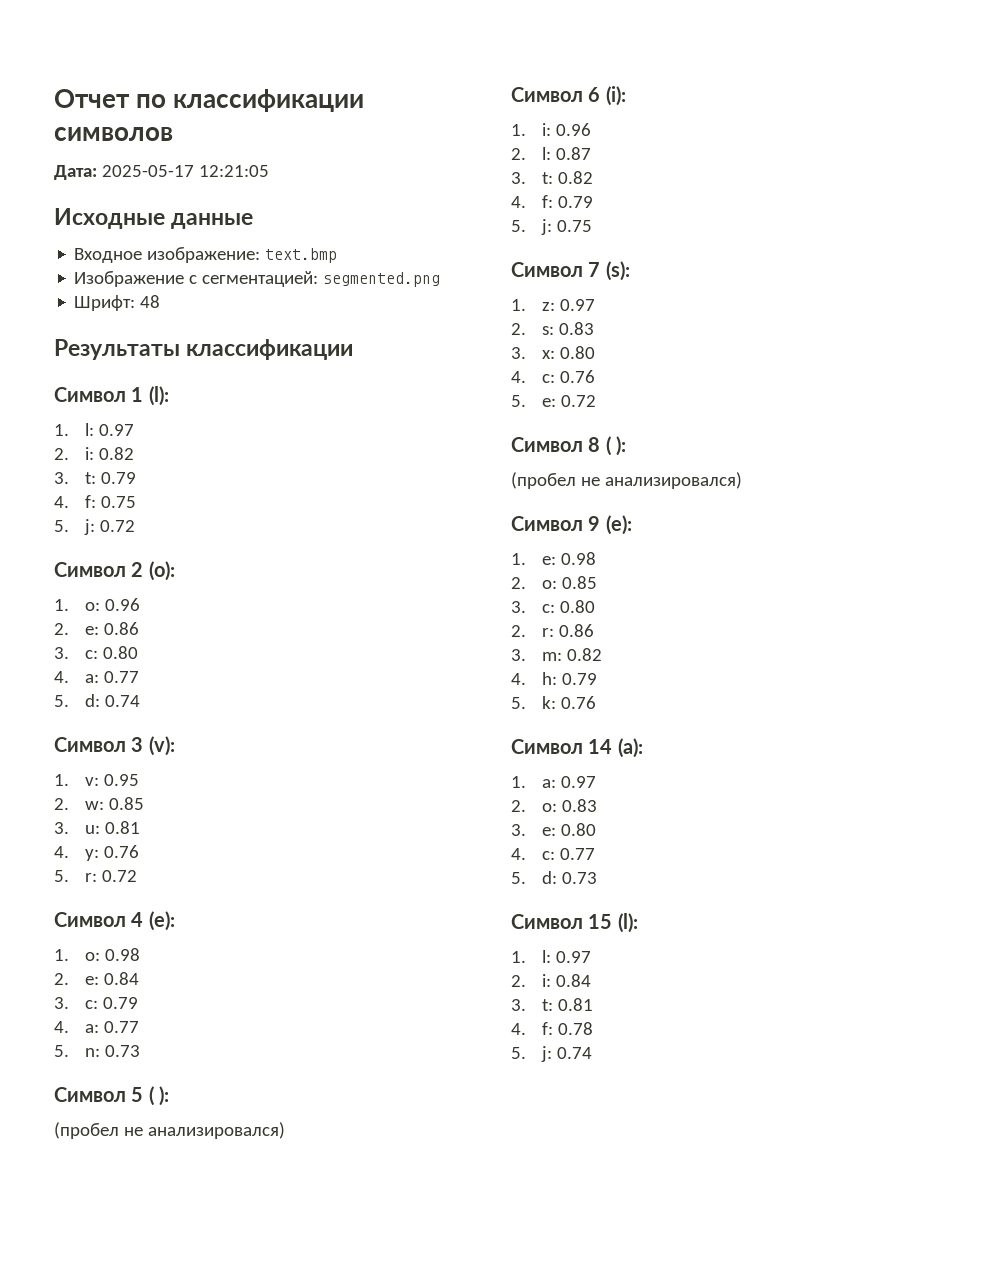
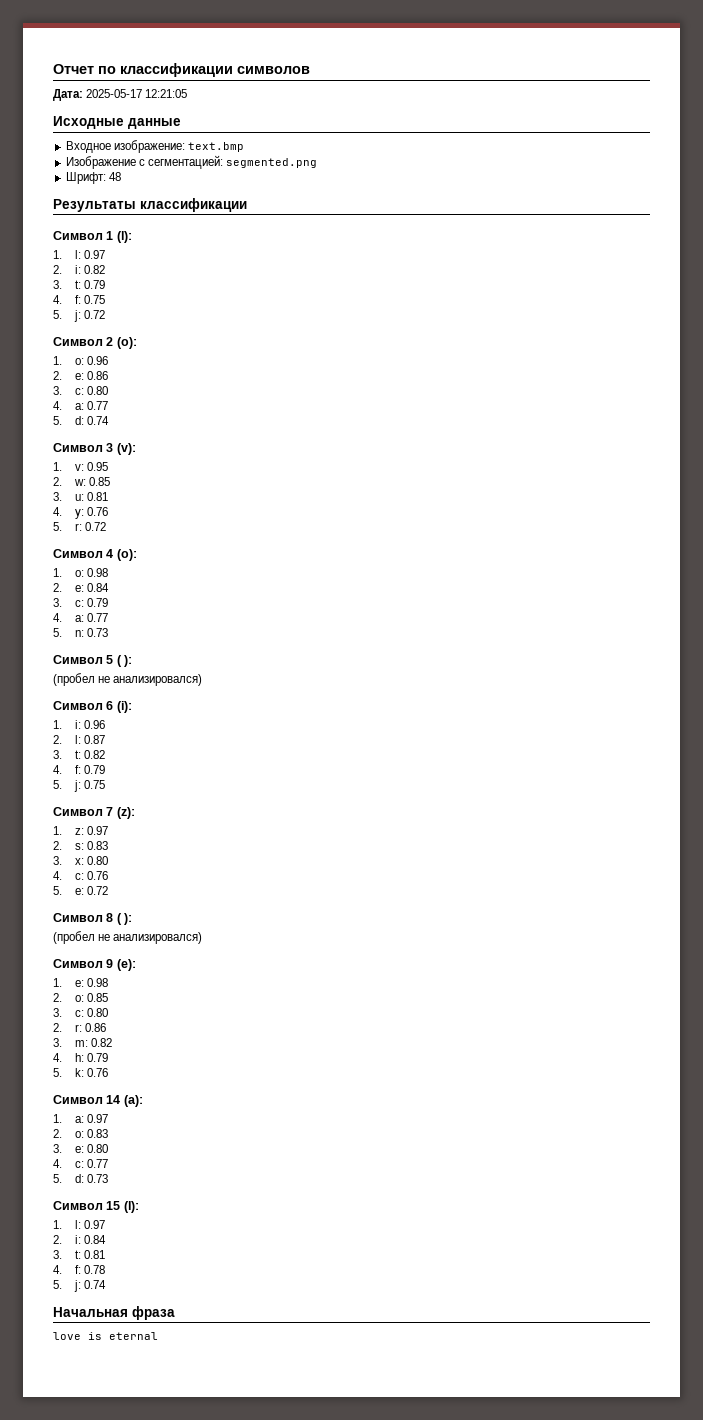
- Символ 4 (e):
+ Символ 4 (o):
- Символ 7 (s):
+ Символ 7 (z):
+ Начальная фраза
+ love is eternal

